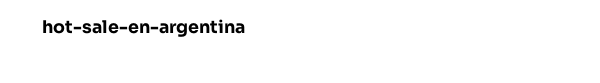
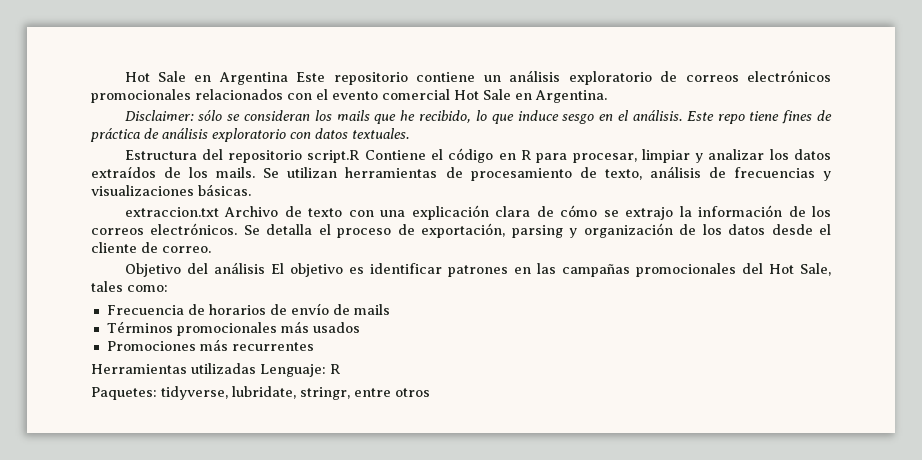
- hot-sale-en-argentina
+ Hot Sale en Argentina Este repositorio contiene un análisis exploratorio de correos electrónicos promocionales relacionados con el evento comercial Hot Sale en Argentina.
+ Disclaimer: sólo se consideran los mails que he recibido, lo que induce sesgo en el análisis. Este repo tiene fines de práctica de análisis exploratorio con datos textuales.
+ Estructura del repositorio script.R Contiene el código en R para procesar, limpiar y analizar los datos extraídos de los mails. Se utilizan herramientas de procesamiento de texto, análisis de frecuencias y visualizaciones básicas.
+ extraccion.txt Archivo de texto con una explicación clara de cómo se extrajo la información de los correos electrónicos. Se detalla el proceso de exportación, parsing y organización de los datos desde el cliente de correo.
+ Objetivo del análisis El objetivo es identificar patrones en las campañas promocionales del Hot Sale, tales como:
+ Frecuencia de horarios de envío de mails
+ Términos promocionales más usados
+ Promociones más recurrentes
+ Herramientas utilizadas Lenguaje: R
+ Paquetes: tidyverse, lubridate, stringr, entre otros

